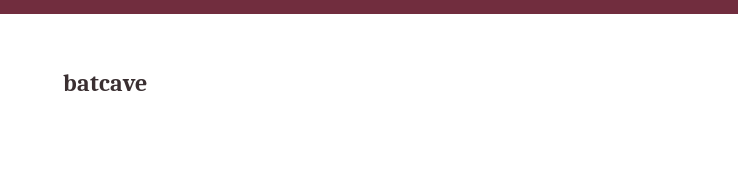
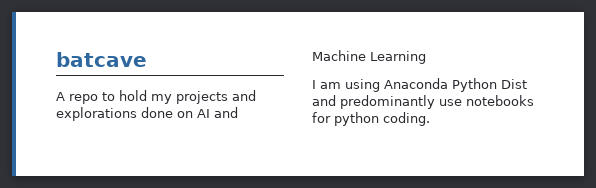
+ A repo to hold my projects and explorations done on AI and Machine Learning
+ I am using Anaconda Python Dist and predominantly use notebooks for python coding.

